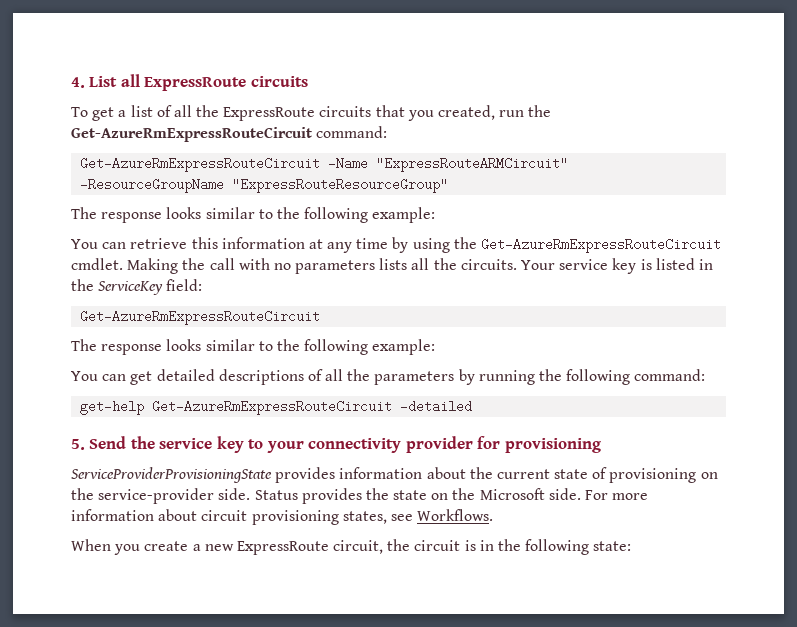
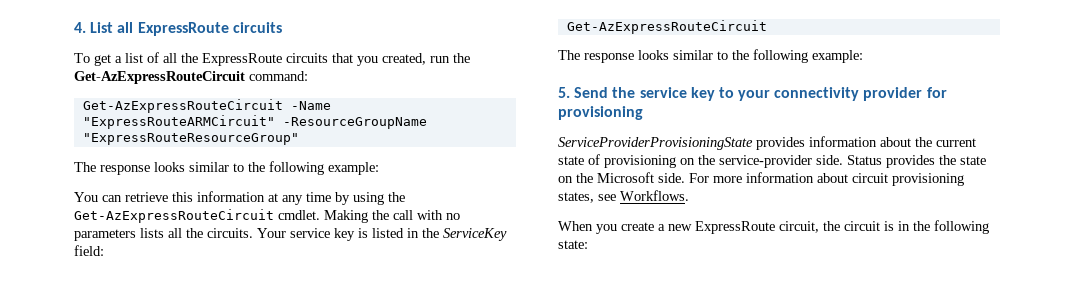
- To get a list of all the ExpressRoute circuits that you created, run the Get-AzureRmExpressRouteCircuit command:
- Get-AzureRmExpressRouteCircuit -Name "ExpressRouteARMCircuit" -ResourceGroupName "ExpressRouteResourceGroup"
+ To get a list of all the ExpressRoute circuits that you created, run the Get-AzExpressRouteCircuit command:
+ Get-AzExpressRouteCircuit -Name "ExpressRouteARMCircuit" -ResourceGroupName "ExpressRouteResourceGroup"
- You can retrieve this information at any time by using the Get-AzureRmExpressRouteCircuit cmdlet.
+ You can retrieve this information at any time by using the Get-AzExpressRouteCircuit cmdlet.
  Your service key is listed in the ServiceKey field:
- Get-AzureRmExpressRouteCircuit
+ Get-AzExpressRouteCircuit
  The response looks similar to the following example:
- You can get detailed descriptions of all the parameters by running the following command:
- get-help Get-AzureRmExpressRouteCircuit -detailed

